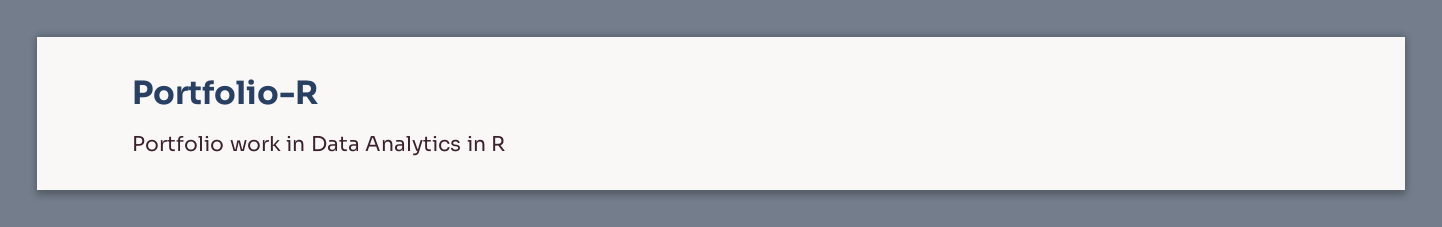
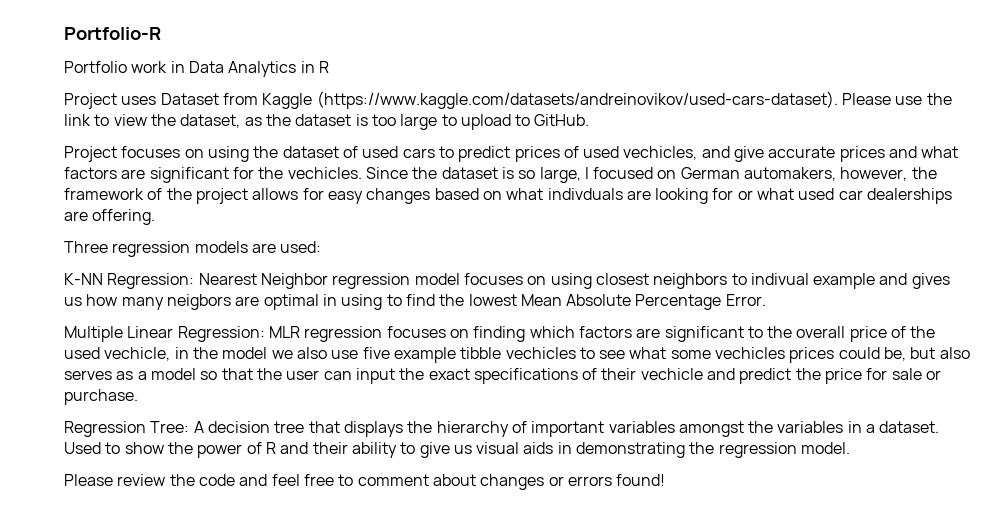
+ Project uses Dataset from Kaggle (https://www.kaggle.com/datasets/andreinovikov/used-cars-dataset). Please use the link to view the dataset, as the dataset is too large to upload to GitHub.
+ Project focuses on using the dataset of used cars to predict prices of used vechicles, and give accurate prices and what factors are significant for the vechicles. Since the dataset is so large, I focused on German automakers, however, the framework of the project allows for easy changes based on what indivduals are looking for or what used car dealerships are offering.
+ Three regression models are used:
+ K-NN Regression: Nearest Neighbor regression model focuses on using closest neighbors to indivual example and gives us how many neigbors are optimal in using to find the lowest Mean Absolute Percentage Error.
+ Multiple Linear Regression: MLR regression focuses on finding which factors are significant to the overall price of the used vechicle, in the model we also use five example tibble vechicles to see what some vechicles prices could be, but also serves as a model so that the user can input the exact specifications of their vechicle and predict the price for sale or purchase.
+ Regression Tree: A decision tree that displays the hierarchy of important variables amongst the variables in a dataset. Used to show the power of R and their ability to give us visual aids in demonstrating the regression model.
+ Please review the code and feel free to comment about changes or errors found!

